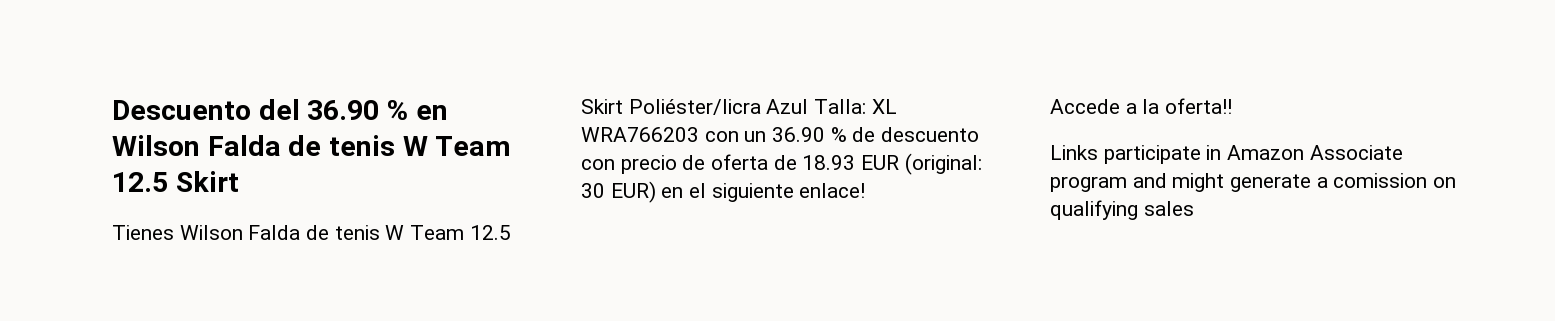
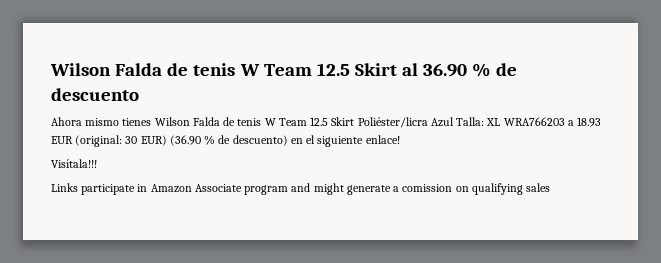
- Descuento del 36.90 % en Wilson Falda de tenis W Team 12.5 Skirt
- Tienes Wilson Falda de tenis W Team 12.5 Skirt Poliéster/licra Azul Talla: XL WRA766203 con un 36.90 % de descuento con precio de oferta de 18.93 EUR (original: 30 EUR) en el siguiente enlace!
+ Wilson Falda de tenis W Team 12.5 Skirt al 36.90 % de descuento
+ Ahora mismo tienes Wilson Falda de tenis W Team 12.5 Skirt Poliéster/licra Azul Talla: XL WRA766203 a 18.93 EUR (original: 30 EUR) (36.90 % de descuento) en el siguiente enlace!
- Accede a la oferta!!
+ Visítala!!!

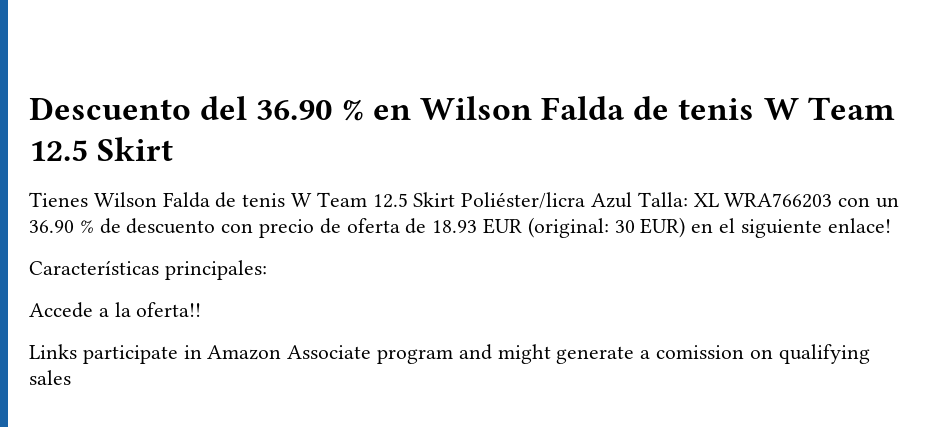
- Wilson Falda de tenis W Team 12.5 Skirt al 36.90 % de descuento
- Ahora mismo tienes Wilson Falda de tenis W Team 12.5 Skirt Poliéster/licra Azul Talla: XL WRA766203 a 18.93 EUR (original: 30 EUR) (36.90 % de descuento) en el siguiente enlace!
+ Descuento del 36.90 % en Wilson Falda de tenis W Team 12.5 Skirt
+ Tienes Wilson Falda de tenis W Team 12.5 Skirt Poliéster/licra Azul Talla: XL WRA766203 con un 36.90 % de descuento con precio de oferta de 18.93 EUR (original: 30 EUR) en el siguiente enlace!
- Visítala!!!
+ Características principales:
+ Accede a la oferta!!

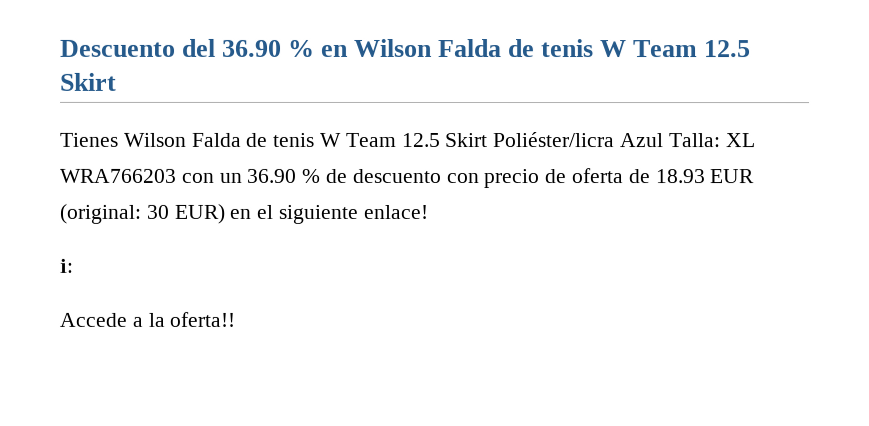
- Características principales:
+ ℹ:
- Links participate in Amazon Associate program and might generate a comission on qualifying sales

